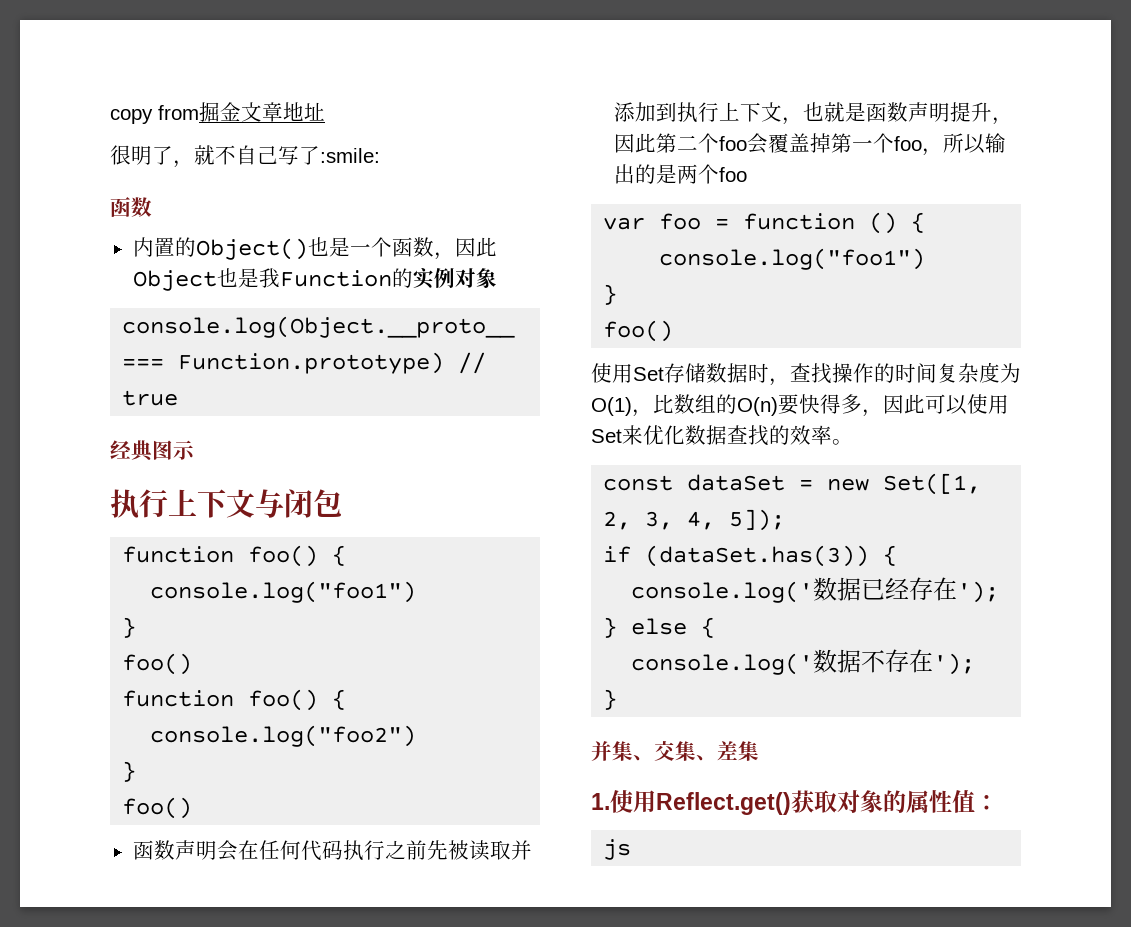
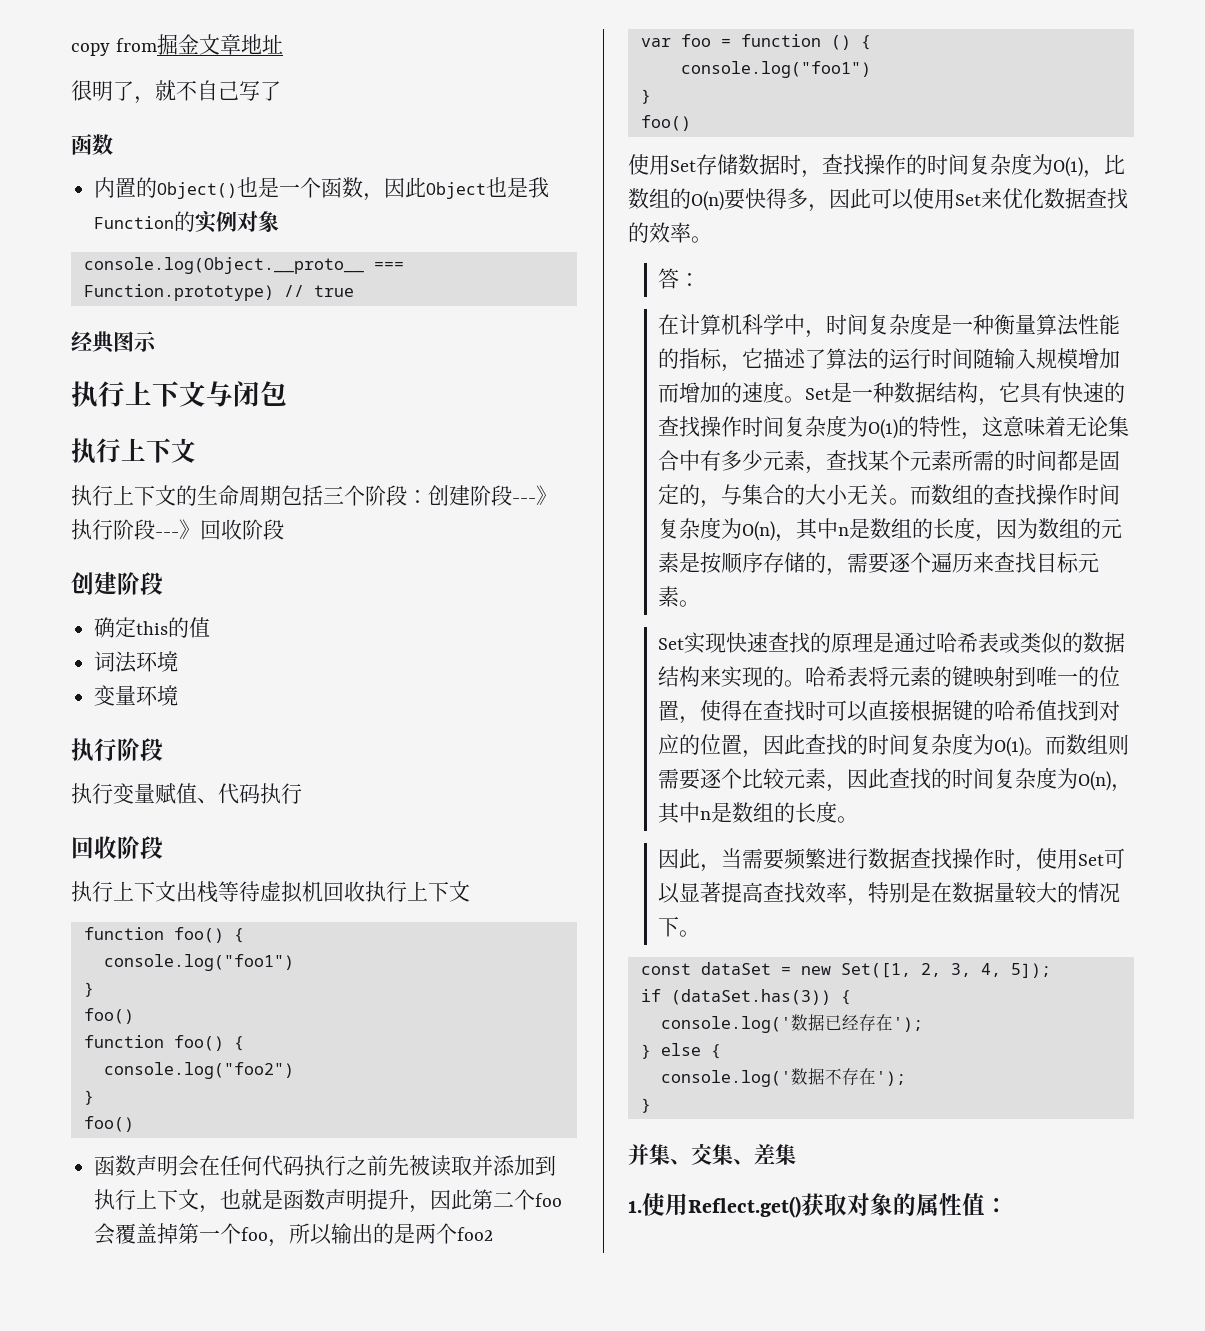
- 很明了，就不自己写了:smile:
+ 很明了，就不自己写了
  执行上下文与闭包
+ 执行上下文
+ 执行上下文的生命周期包括三个阶段：创建阶段---》执行阶段---》回收阶段
+ 创建阶段
+ 确定this的值
+ 词法环境
+ 变量环境
+ 执行阶段
+ 执行变量赋值、代码执行
+ 回收阶段
+ 执行上下文出栈等待虚拟机回收执行上下文
- 函数声明会在任何代码执行之前先被读取并添加到执行上下文，也就是函数声明提升，因此第二个foo会覆盖掉第一个foo，所以输出的是两个foo
+ 函数声明会在任何代码执行之前先被读取并添加到执行上下文，也就是函数声明提升，因此第二个foo会覆盖掉第一个foo，所以输出的是两个foo2
+ 答：
+ 在计算机科学中，时间复杂度是一种衡量算法性能的指标，它描述了算法的运行时间随输入规模增加而增加的速度。Set是一种数据结构，它具有快速的查找操作时间复杂度为O(1)的特性，这意味着无论集合中有多少元素，查找某个元素所需的时间都是固定的，与集合的大小无关。而数组的查找操作时间复杂度为O(n)，其中n是数组的长度，因为数组的元素是按顺序存储的，需要逐个遍历来查找目标元素。
+ Set实现快速查找的原理是通过哈希表或类似的数据结构来实现的。哈希表将元素的键映射到唯一的位置，使得在查找时可以直接根据键的哈希值找到对应的位置，因此查找的时间复杂度为O(1)。而数组则需要逐个比较元素，因此查找的时间复杂度为O(n)，其中n是数组的长度。
+ 因此，当需要频繁进行数据查找操作时，使用Set可以显著提高查找效率，特别是在数据量较大的情况下。
- js

